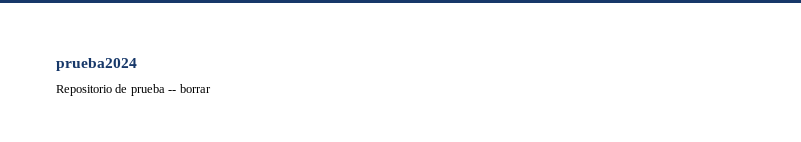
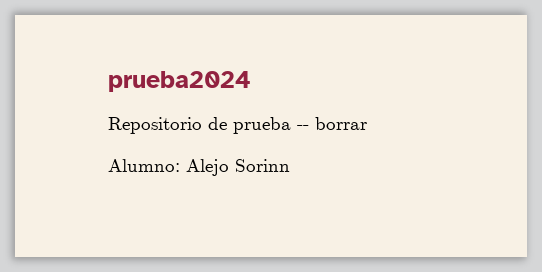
+ Alumno: Alejo Sorinn

